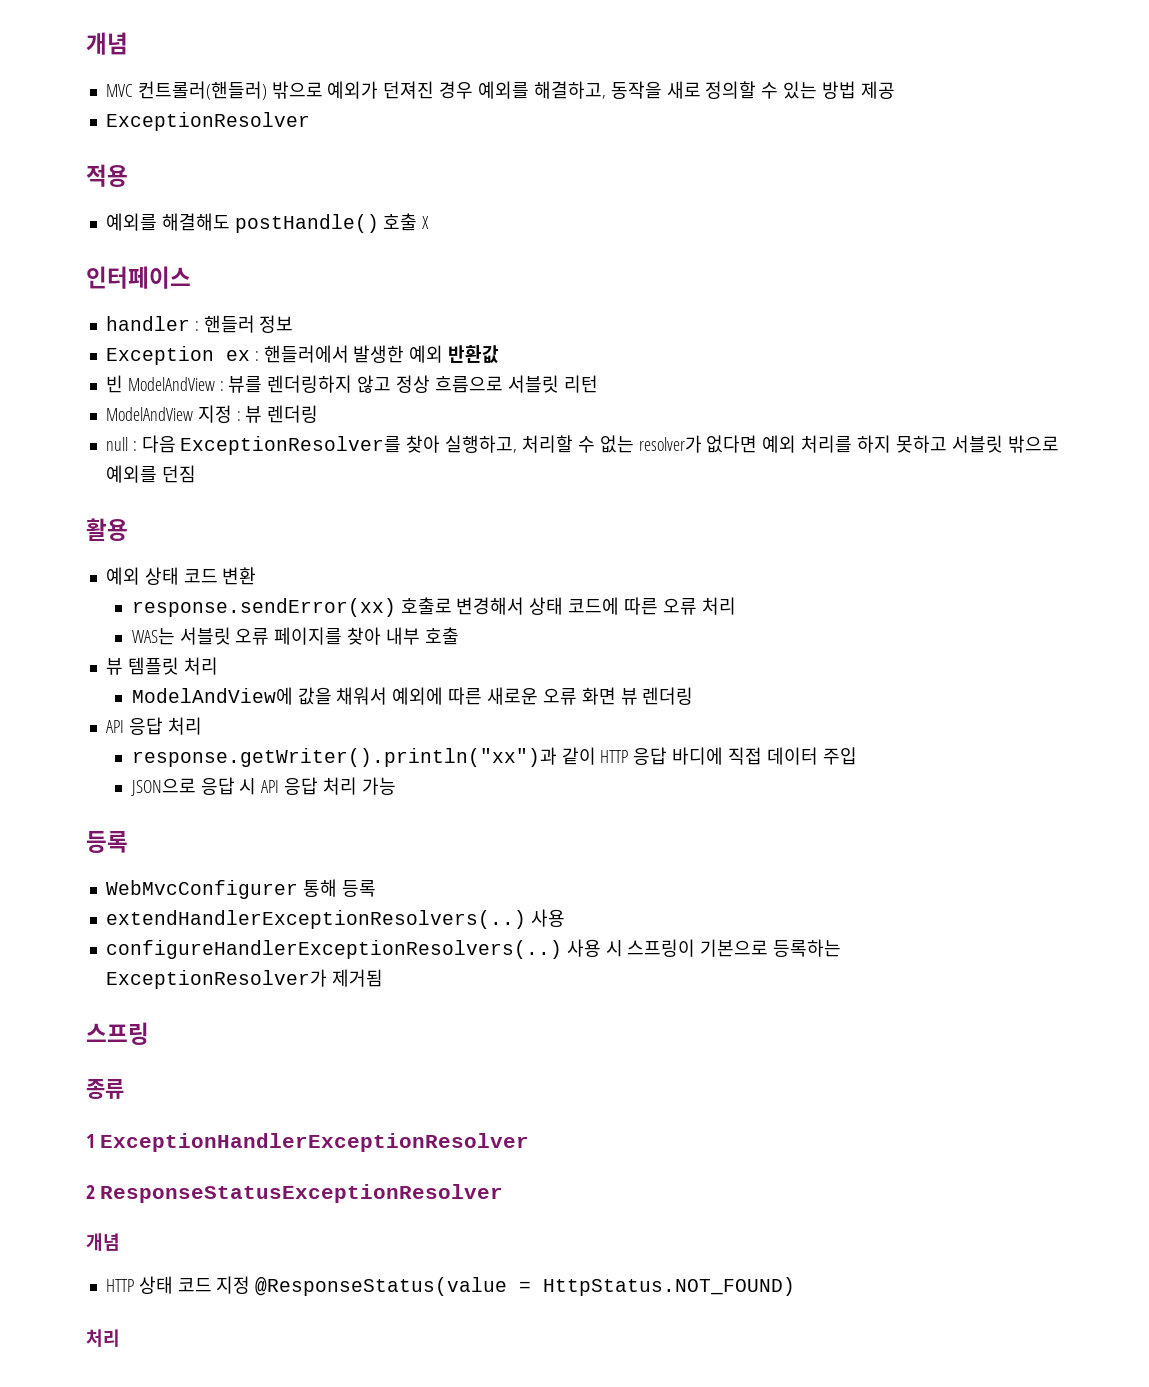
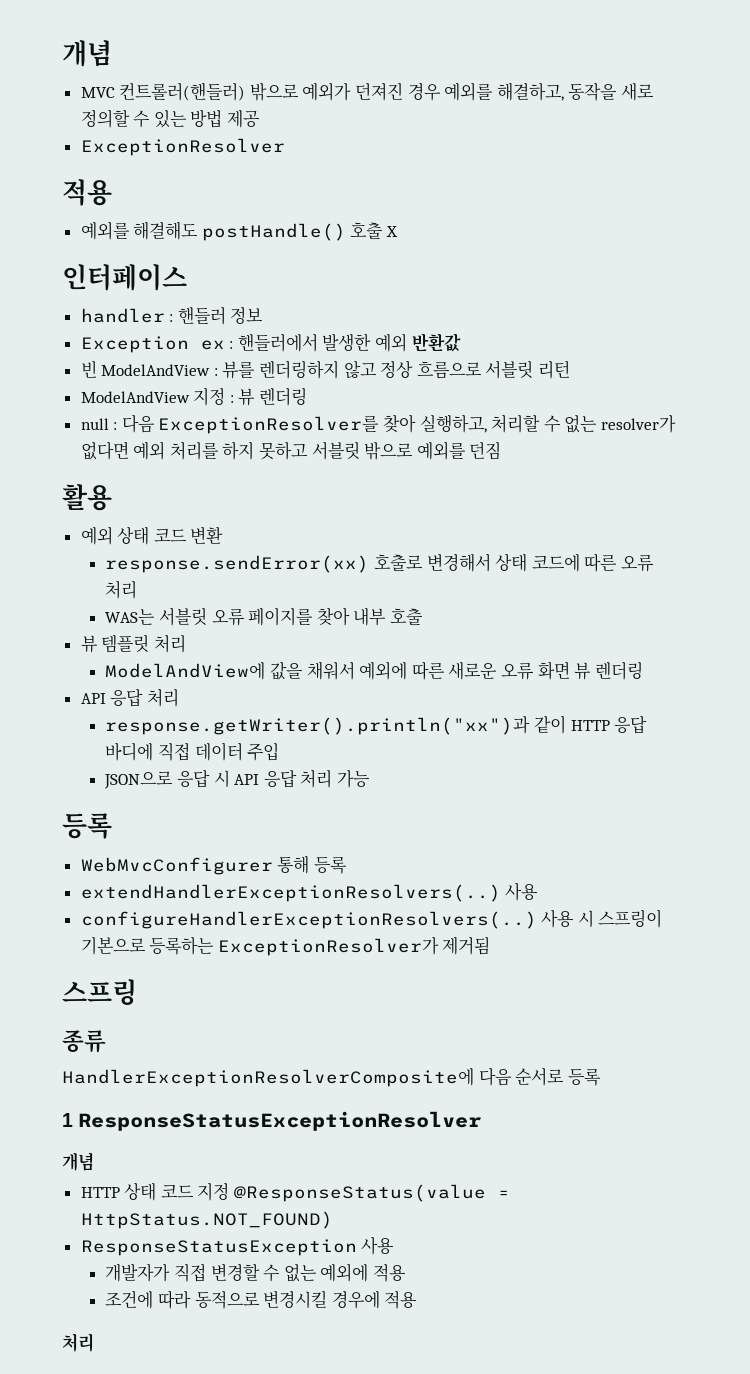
+ HandlerExceptionResolverComposite에 다음 순서로 등록
- 1 ExceptionHandlerExceptionResolver
- 2 ResponseStatusExceptionResolver
+ 1 ResponseStatusExceptionResolver
+ ResponseStatusException 사용
+ 개발자가 직접 변경할 수 없는 예외에 적용
+ 조건에 따라 동적으로 변경시킬 경우에 적용

